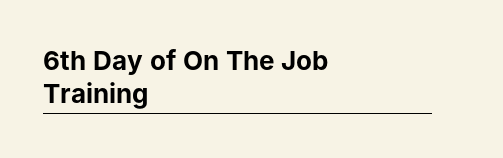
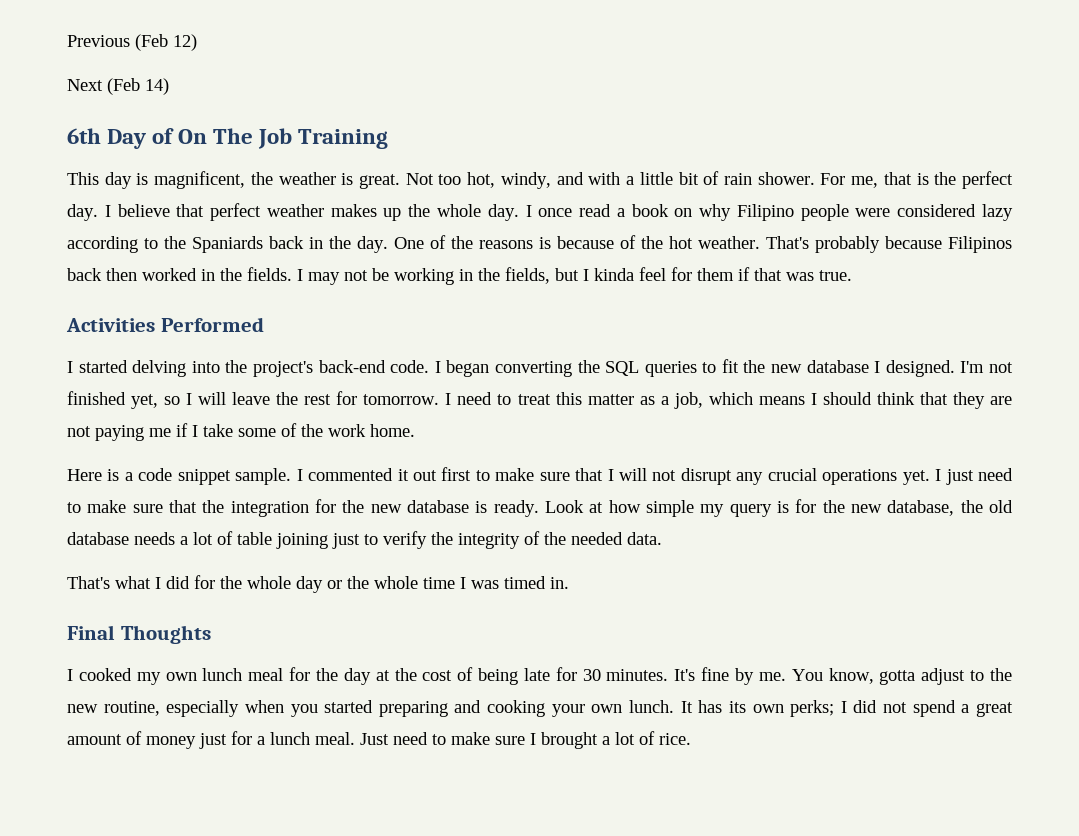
+ Previous (Feb 12)
+ Next (Feb 14)
+ This day is magnificent, the weather is great. Not too hot, windy, and with a little bit of rain shower. For me, that is the perfect day. I believe that perfect weather makes up the whole day. I once read a book on why Filipino people were considered lazy according to the Spaniards back in the day. One of the reasons is because of the hot weather. That's probably because Filipinos back then worked in the fields. I may not be working in the fields, but I kinda feel for them if that was true.
+ Activities Performed
+ I started delving into the project's back-end code. I began converting the SQL queries to fit the new database I designed. I'm not finished yet, so I will leave the rest for tomorrow. I need to treat this matter as a job, which means I should think that they are not paying me if I take some of the work home.
+ Here is a code snippet sample. I commented it out first to make sure that I will not disrupt any crucial operations yet. I just need to make sure that the integration for the new database is ready. Look at how simple my query is for the new database, the old database needs a lot of table joining just to verify the integrity of the needed data.
+ That's what I did for the whole day or the whole time I was timed in.
+ Final Thoughts
+ I cooked my own lunch meal for the day at the cost of being late for 30 minutes. It's fine by me. You know, gotta adjust to the new routine, especially when you started preparing and cooking your own lunch. It has its own perks; I did not spend a great amount of money just for a lunch meal. Just need to make sure I brought a lot of rice.

